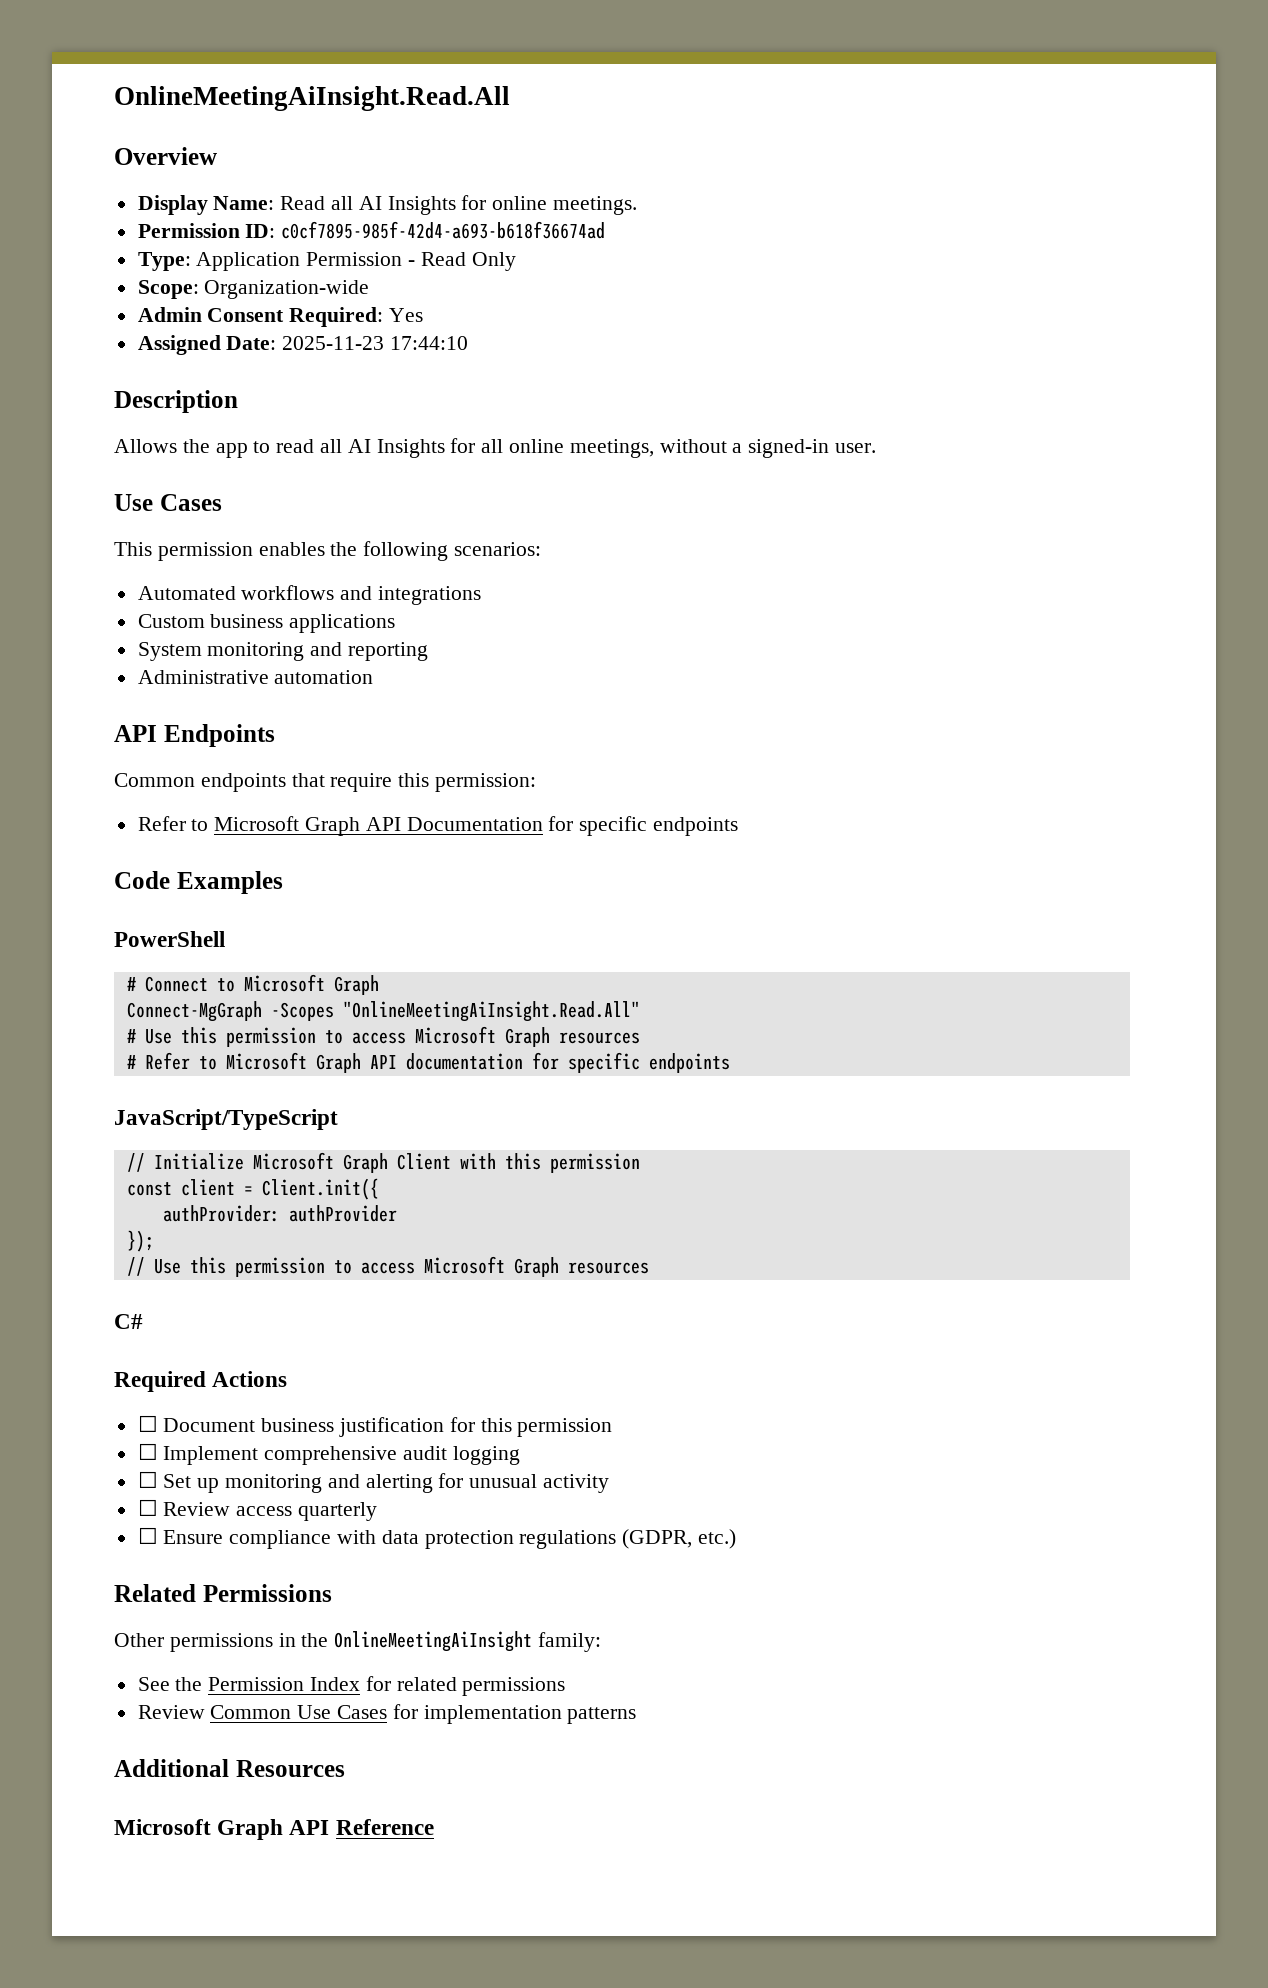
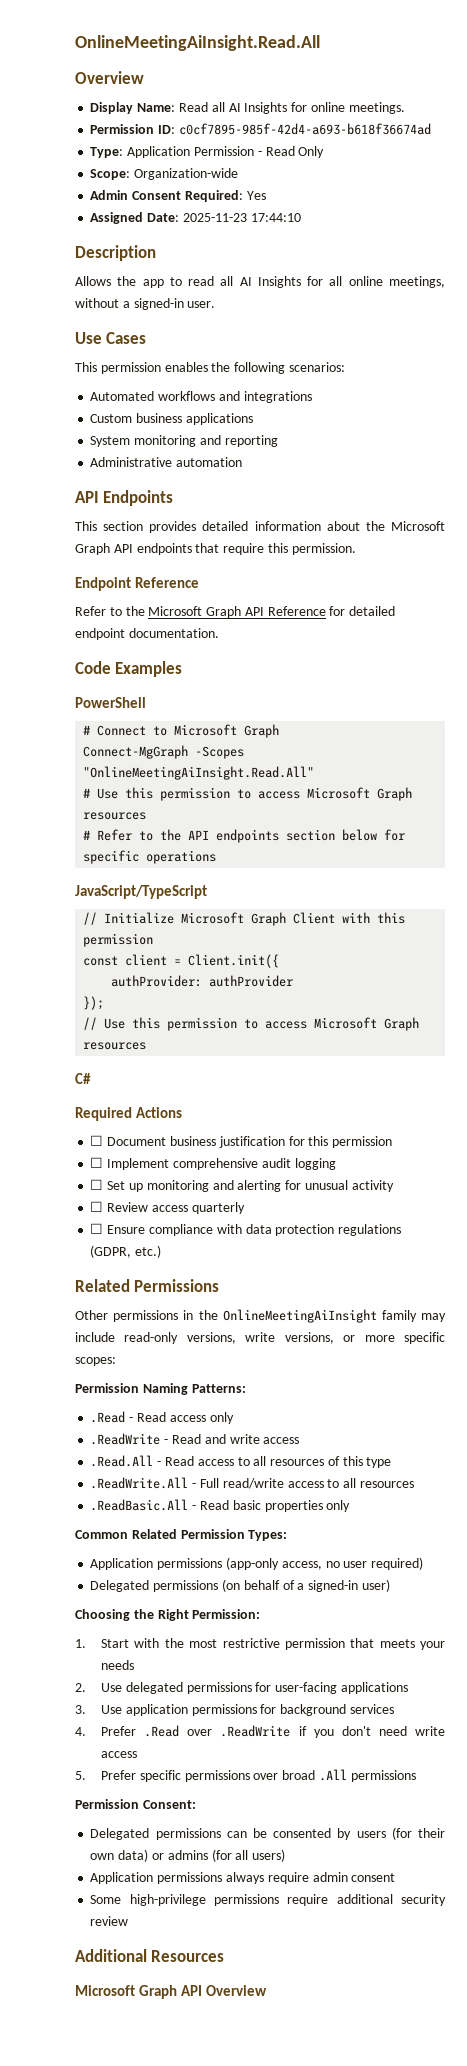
- Common endpoints that require this permission:
- Refer to Microsoft Graph API Documentation for specific endpoints
+ This section provides detailed information about the Microsoft Graph API endpoints that require this permission.
+ Endpoint Reference
+ Refer to the Microsoft Graph API Reference for detailed endpoint documentation.
- # Refer to Microsoft Graph API documentation for specific endpoints
+ # Refer to the API endpoints section below for specific operations
- Other permissions in the OnlineMeetingAiInsight family:
- See the Permission Index for related permissions
- Review Common Use Cases for implementation patterns
+ Other permissions in the OnlineMeetingAiInsight family may include read-only versions, write versions, or more specific scopes:
+ Permission Naming Patterns:
+ .Read - Read access only
+ .ReadWrite - Read and write access
+ .Read.All - Read access to all resources of this type
+ .ReadWrite.All - Full read/write access to all resources
+ .ReadBasic.All - Read basic properties only
+ Common Related Permission Types:
+ Application permissions (app-only access, no user required)
+ Delegated permissions (on behalf of a signed-in user)
+ Choosing the Right Permission:
+ 1. Start with the most restrictive permission that meets your needs
+ 2. Use delegated permissions for user-facing applications
+ 3. Use application permissions for background services
+ 4. Prefer .Read over .ReadWrite if you don't need write access
+ 5. Prefer specific permissions over broad .All permissions
+ Permission Consent:
+ Delegated permissions can be consented by users (for their own data) or admins (for all users)
+ Application permissions always require admin consent
+ Some high-privilege permissions require additional security review
- Microsoft Graph API Reference
+ Microsoft Graph API Overview

